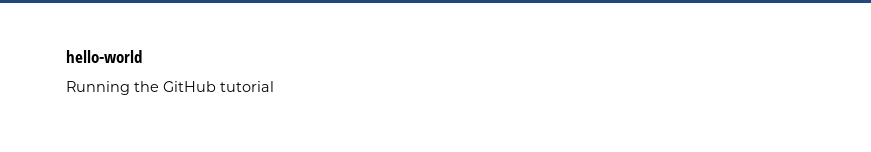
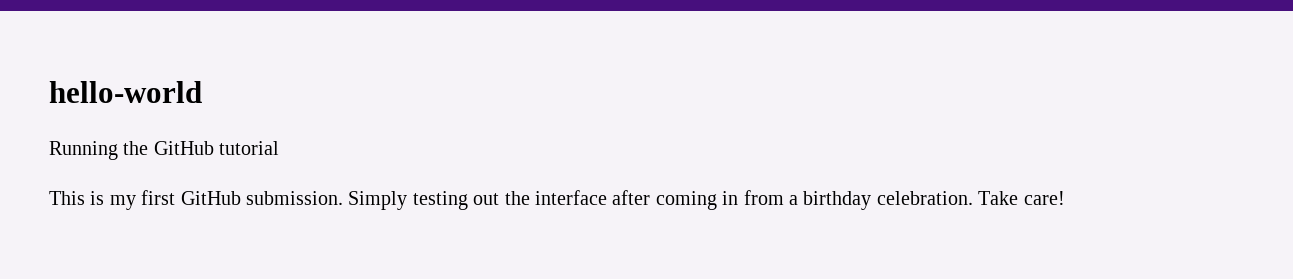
+ This is my first GitHub submission. Simply testing out the interface after coming in from a birthday celebration. Take care!

